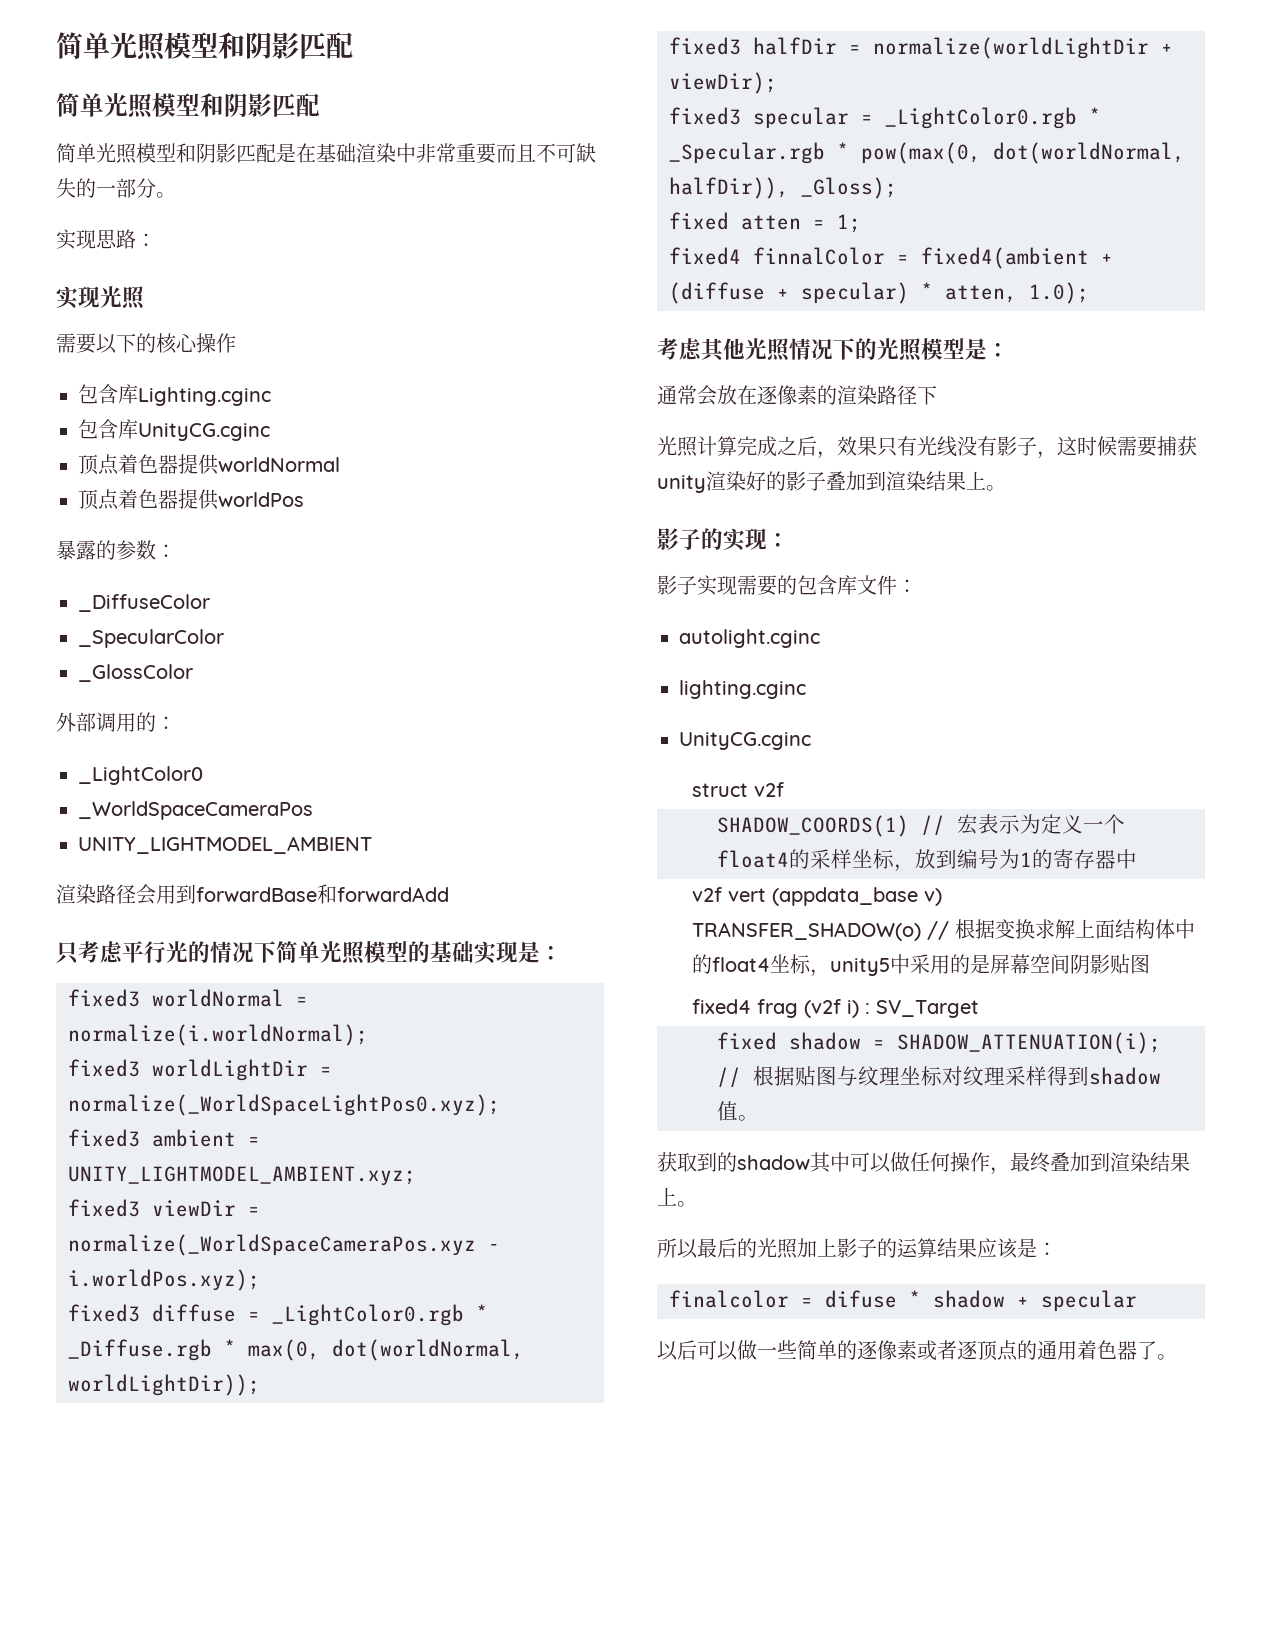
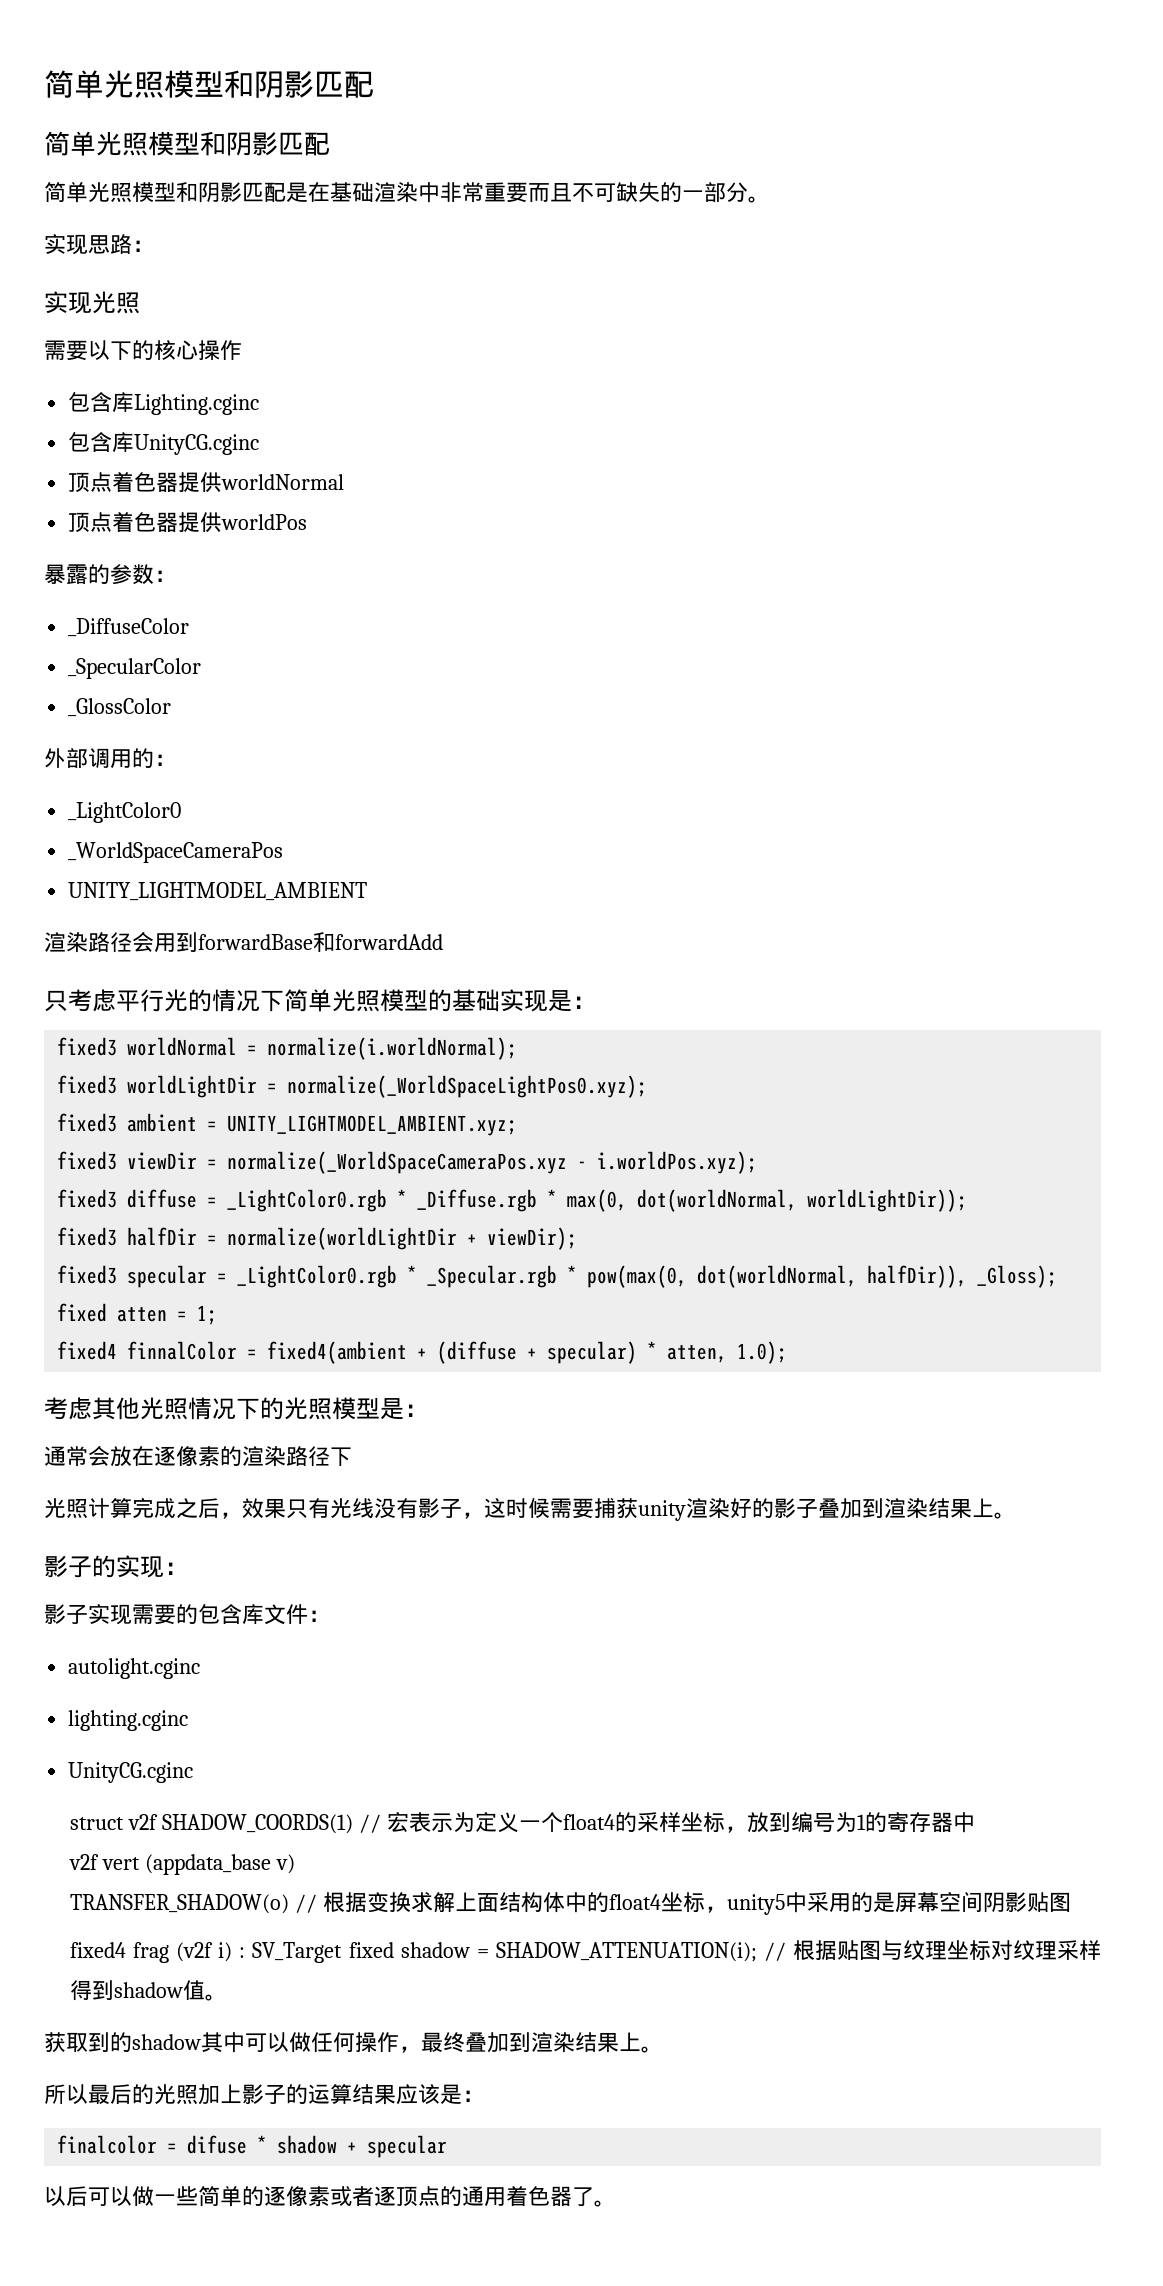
- struct v2f
- SHADOW_COORDS(1) // 宏表示为定义一个float4的采样坐标，放到编号为1的寄存器中
+ struct v2f SHADOW_COORDS(1) // 宏表示为定义一个float4的采样坐标，放到编号为1的寄存器中
- fixed4 frag (v2f i) : SV_Target
- fixed shadow = SHADOW_ATTENUATION(i); // 根据贴图与纹理坐标对纹理采样得到shadow值。
+ fixed4 frag (v2f i) : SV_Target fixed shadow = SHADOW_ATTENUATION(i); // 根据贴图与纹理坐标对纹理采样得到shadow值。

